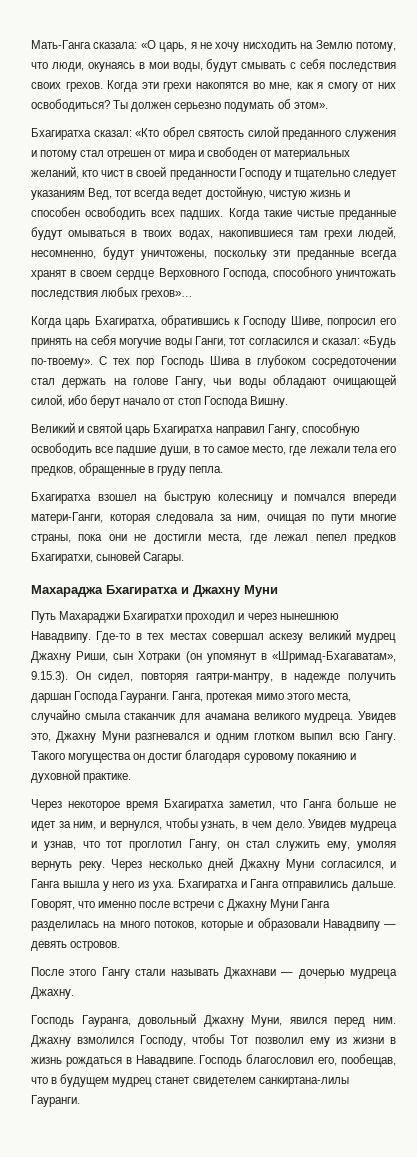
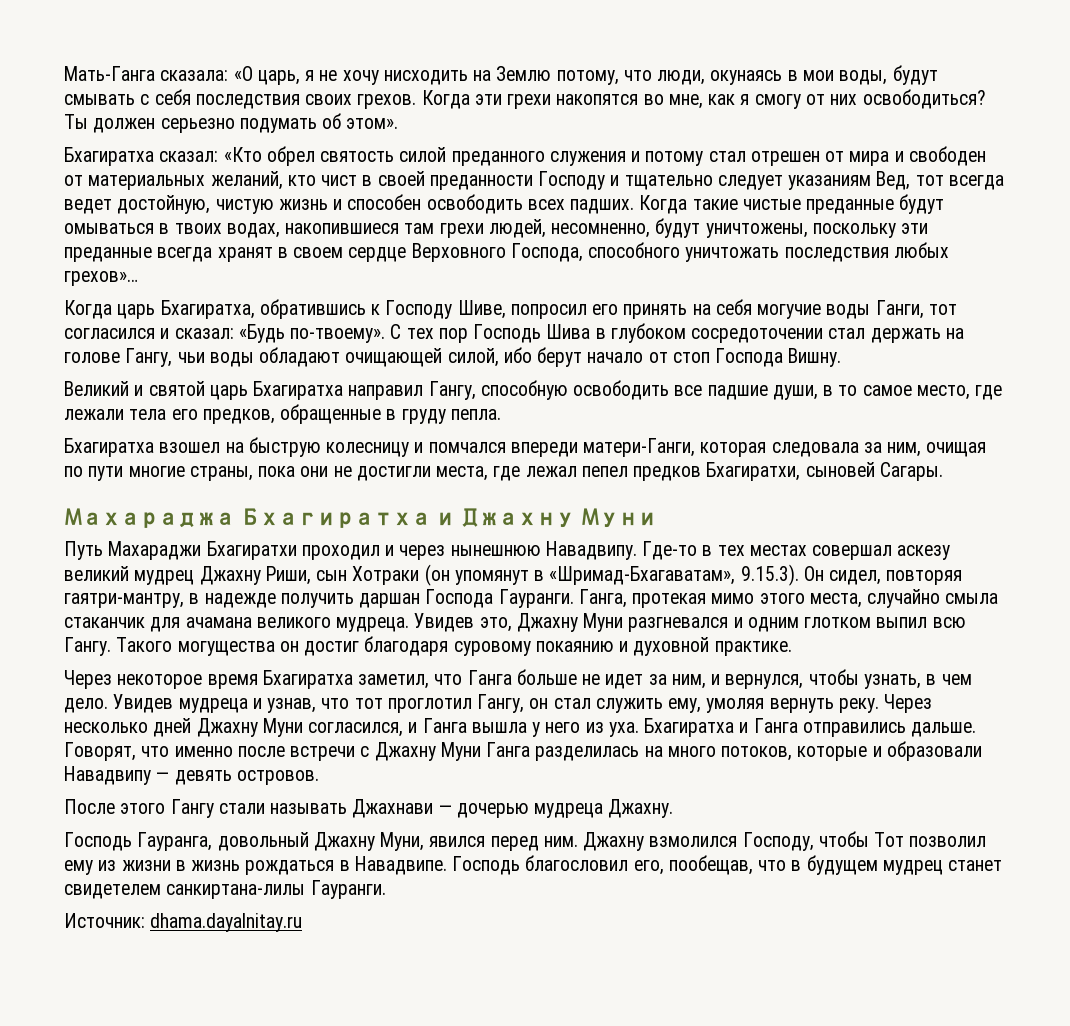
+ Источник: dhama.dayalnitay.ru

